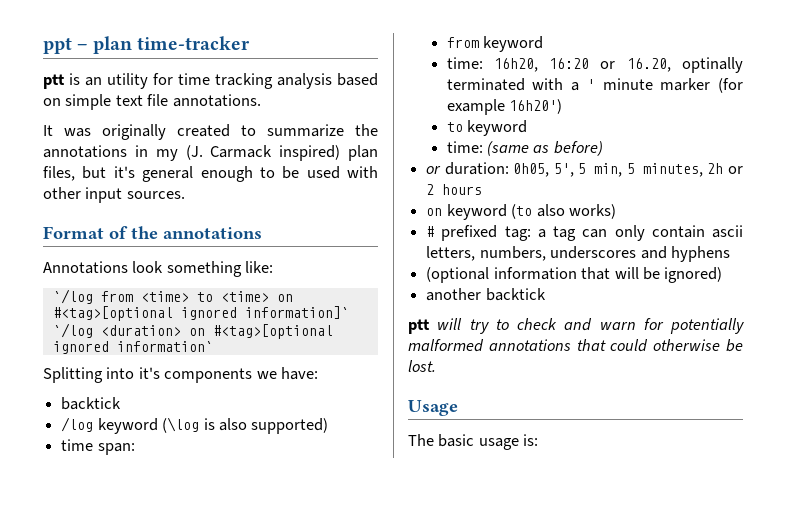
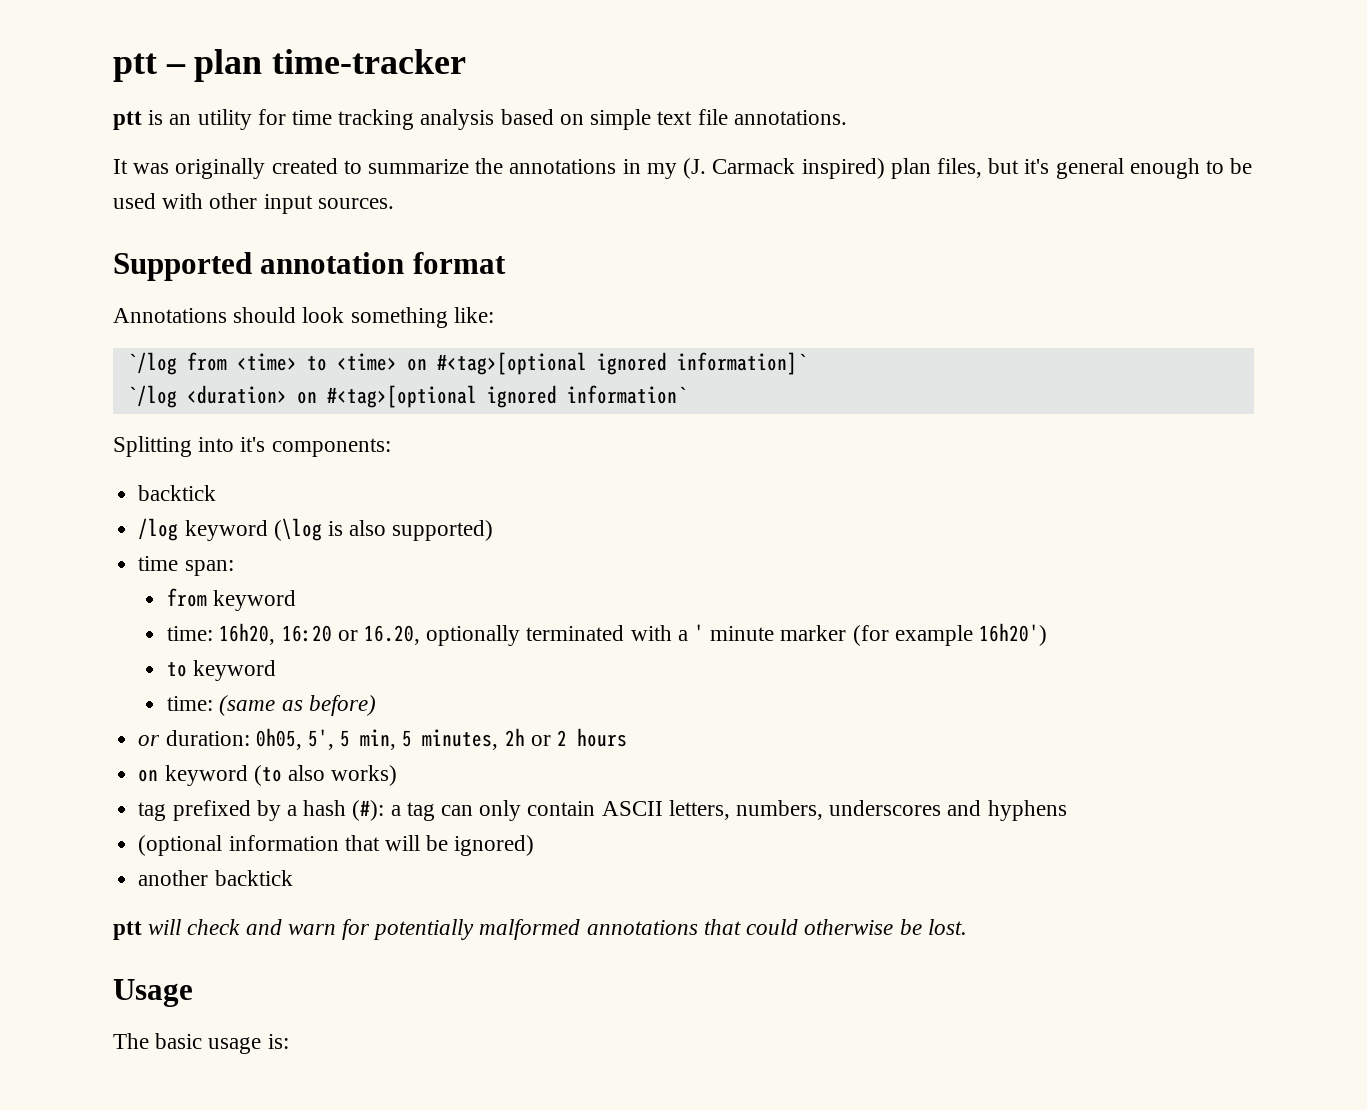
- ppt – plan time-tracker
+ ptt – plan time-tracker
- Format of the annotations
+ Supported annotation format
- Annotations look something like:
+ Annotations should look something like:
- Splitting into it's components we have:
+ Splitting into it's components:
- time: 16h20, 16:20 or 16.20, optinally terminated with a ' minute marker (for example 16h20')
+ time: 16h20, 16:20 or 16.20, optionally terminated with a ' minute marker (for example 16h20')
- # prefixed tag: a tag can only contain ascii letters, numbers, underscores and hyphens
+ tag prefixed by a hash (#): a tag can only contain ASCII letters, numbers, underscores and hyphens
- ptt will try to check and warn for potentially malformed annotations that could otherwise be lost.
+ ptt will check and warn for potentially malformed annotations that could otherwise be lost.

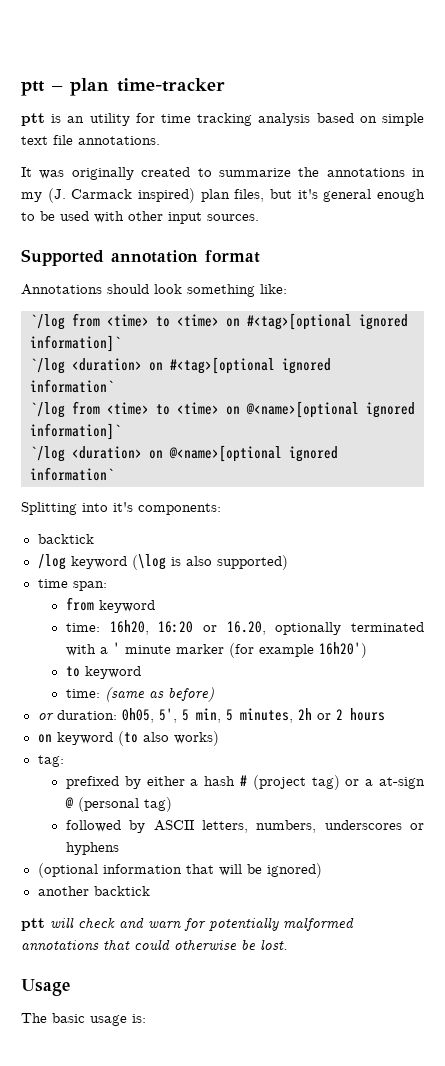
+ `/log from <time> to <time> on @<name>[optional ignored information]`
+ `/log <duration> on @<name>[optional ignored information`
- tag prefixed by a hash (#): a tag can only contain ASCII letters, numbers, underscores and hyphens
+ tag:
+ prefixed by either a hash # (project tag) or a at-sign @ (personal tag)
+ followed by ASCII letters, numbers, underscores or hyphens

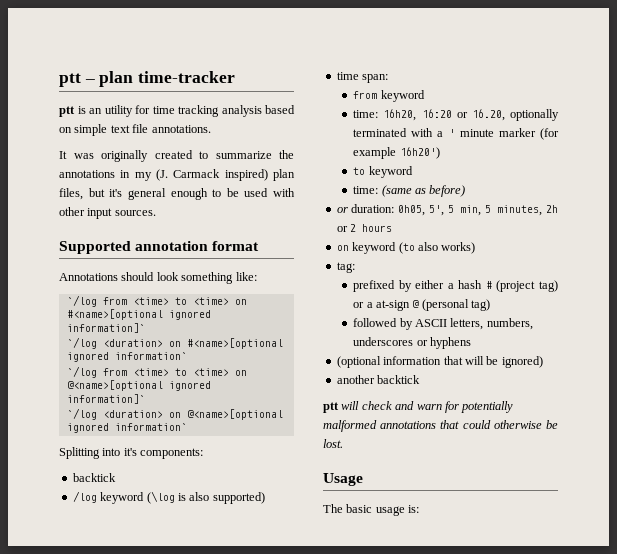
- `/log from <time> to <time> on #<tag>[optional ignored information]`
- `/log <duration> on #<tag>[optional ignored information`
+ `/log from <time> to <time> on #<name>[optional ignored information]`
+ `/log <duration> on #<name>[optional ignored information`

